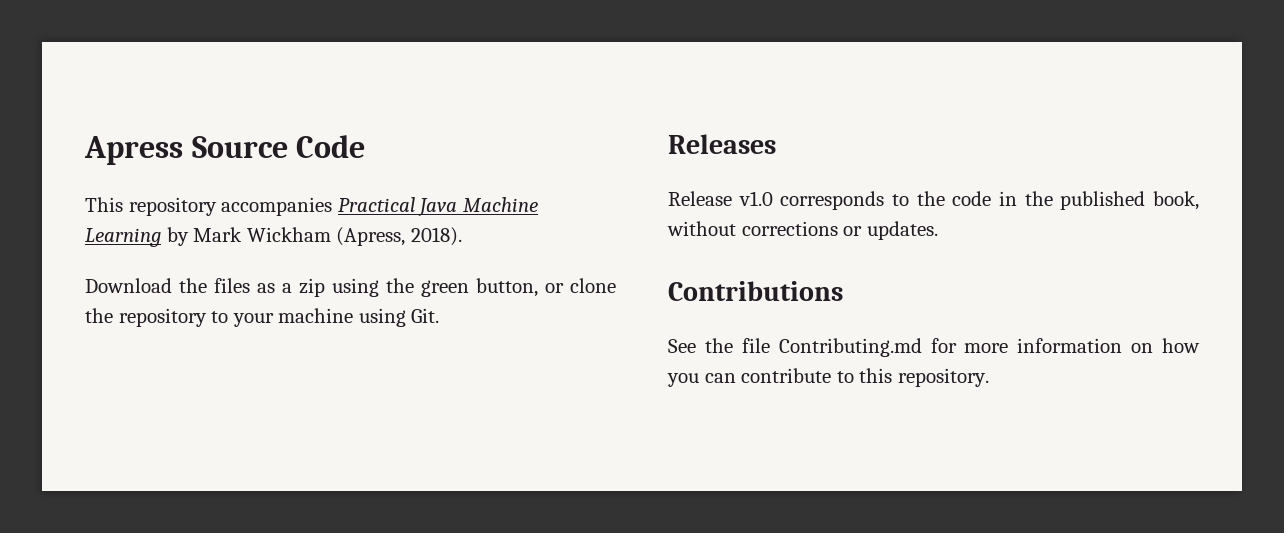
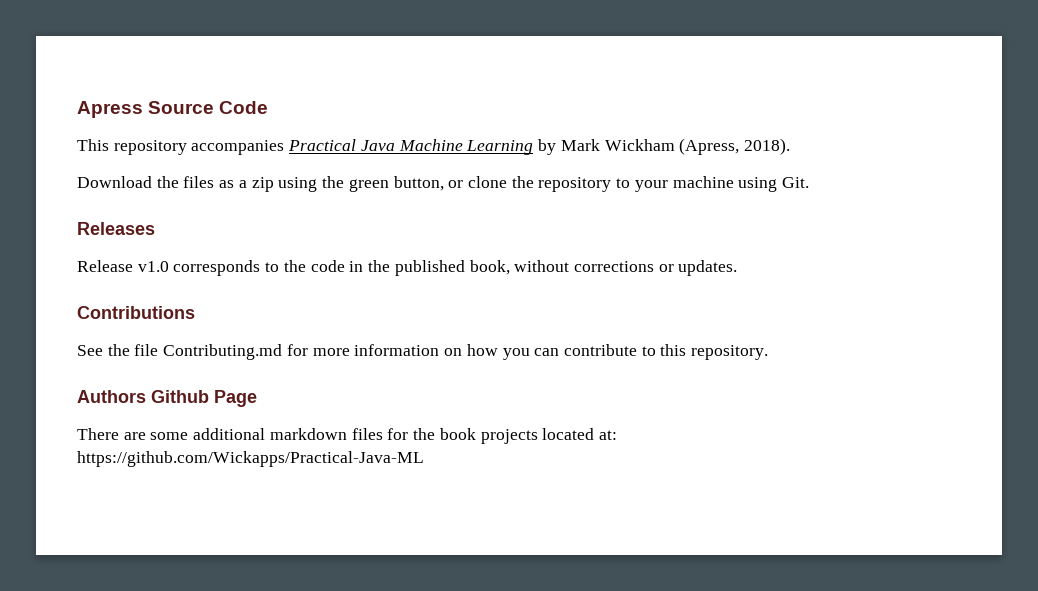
+ Authors Github Page
+ There are some additional markdown files for the book projects located at: https://github.com/Wickapps/Practical-Java-ML

